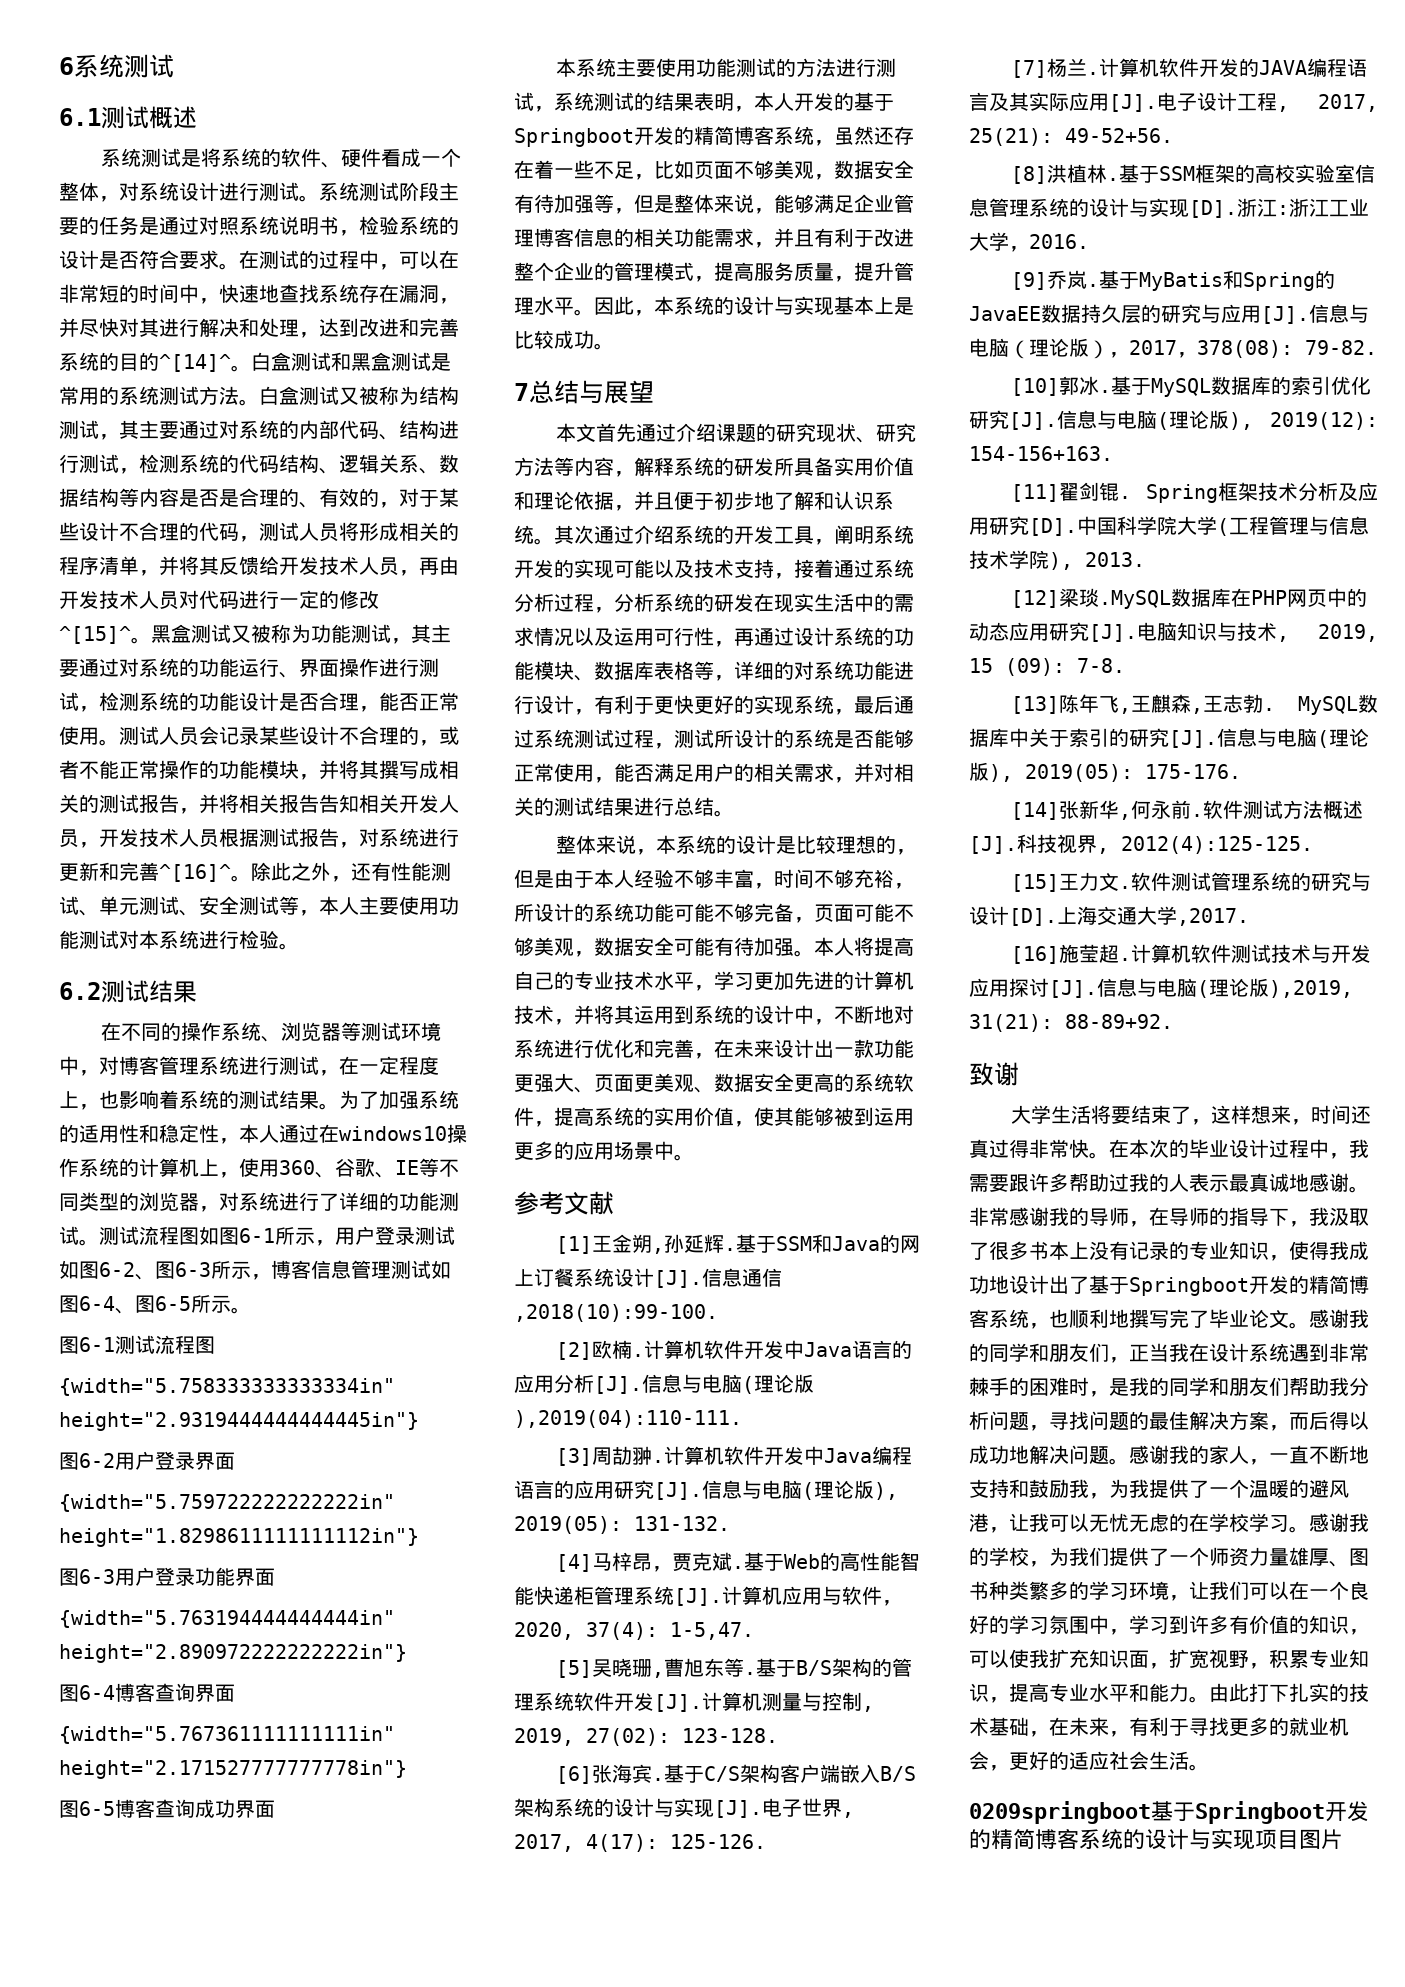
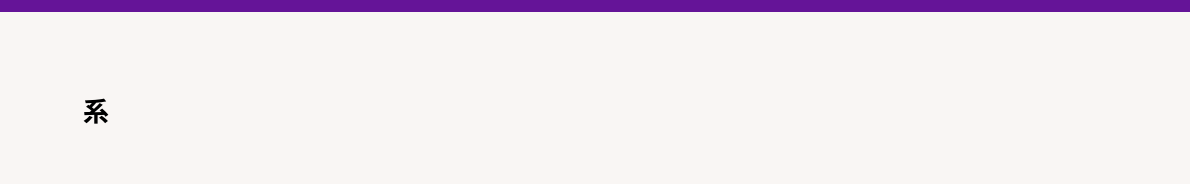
- 6系统测试
- 6.1测试概述
- 系统测试是将系统的软件、硬件看成一个整体，对系统设计进行测试。系统测试阶段主要的任务是通过对照系统说明书，检验系统的设计是否符合要求。在测试的过程中，可以在非常短的时间中，快速地查找系统存在漏洞，并尽快对其进行解决和处理，达到改进和完善系统的目的^[14]^。白盒测试和黑盒测试是常用的系统测试方法。白盒测试又被称为结构测试，其主要通过对系统的内部代码、结构进行测试，检测系统的代码结构、逻辑关系、数据结构等内容是否是合理的、有效的，对于某些设计不合理的代码，测试人员将形成相关的程序清单，并将其反馈给开发技术人员，再由开发技术人员对代码进行一定的修改^[15]^。黑盒测试又被称为功能测试，其主要通过对系统的功能运行、界面操作进行测试，检测系统的功能设计是否合理，能否正常使用。测试人员会记录某些设计不合理的，或者不能正常操作的功能模块，并将其撰写成相关的测试报告，并将相关报告告知相关开发人员，开发技术人员根据测试报告，对系统进行更新和完善^[16]^。除此之外，还有性能测试、单元测试、安全测试等，本人主要使用功能测试对本系统进行检验。
- 6.2测试结果
- 在不同的操作系统、浏览器等测试环境中，对博客管理系统进行测试，在一定程度上，也影响着系统的测试结果。为了加强系统的适用性和稳定性，本人通过在windows10操作系统的计算机上，使用360、谷歌、IE等不同类型的浏览器，对系统进行了详细的功能测试。测试流程图如图6-1所示，用户登录测试如图6-2、图6-3所示，博客信息管理测试如图6-4、图6-5所示。
- 图6-1测试流程图
- {width="5.758333333333334in" height="2.9319444444444445in"}
- 图6-2用户登录界面
- {width="5.759722222222222in" height="1.8298611111111112in"}
- 图6-3用户登录功能界面
- {width="5.763194444444444in" height="2.890972222222222in"}
- 图6-4博客查询界面
- {width="5.767361111111111in" height="2.171527777777778in"}
- 图6-5博客查询成功界面
- 本系统主要使用功能测试的方法进行测试，系统测试的结果表明，本人开发的基于Springboot开发的精简博客系统，虽然还存在着一些不足，比如页面不够美观，数据安全有待加强等，但是整体来说，能够满足企业管理博客信息的相关功能需求，并且有利于改进整个企业的管理模式，提高服务质量，提升管理水平。因此，本系统的设计与实现基本上是比较成功。
- 7总结与展望
- 本文首先通过介绍课题的研究现状、研究方法等内容，解释系统的研发所具备实用价值和理论依据，并且便于初步地了解和认识系统。其次通过介绍系统的开发工具，阐明系统开发的实现可能以及技术支持，接着通过系统分析过程，分析系统的研发在现实生活中的需求情况以及运用可行性，再通过设计系统的功能模块、数据库表格等，详细的对系统功能进行设计，有利于更快更好的实现系统，最后通过系统测试过程，测试所设计的系统是否能够正常使用，能否满足用户的相关需求，并对相关的测试结果进行总结。
- 整体来说，本系统的设计是比较理想的，但是由于本人经验不够丰富，时间不够充裕，所设计的系统功能可能不够完备，页面可能不够美观，数据安全可能有待加强。本人将提高自己的专业技术水平，学习更加先进的计算机技术，并将其运用到系统的设计中，不断地对系统进行优化和完善，在未来设计出一款功能更强大、页面更美观、数据安全更高的系统软件，提高系统的实用价值，使其能够被到运用更多的应用场景中。
- 参考文献
- [1]王金朔,孙延辉.基于SSM和Java的网上订餐系统设计[J].信息通信,2018(10):99-100.
- [2]欧楠.计算机软件开发中Java语言的应用分析[J].信息与电脑(理论版),2019(04):110-111.
- [3]周劼翀.计算机软件开发中Java编程语言的应用研究[J].信息与电脑(理论版), 2019(05): 131-132.
- [4]马梓昂，贾克斌.基于Web的高性能智能快递柜管理系统[J].计算机应用与软件，2020, 37(4): 1-5,47.
- [5]吴晓珊,曹旭东等.基于B/S架构的管理系统软件开发[J].计算机测量与控制, 2019, 27(02): 123-128.
- [6]张海宾.基于C/S架构客户端嵌入B/S架构系统的设计与实现[J].电子世界, 2017, 4(17): 125-126.
- [7]杨兰.计算机软件开发的JAVA编程语言及其实际应用[J].电子设计工程, 2017, 25(21): 49-52+56.
- [8]洪植林.基于SSM框架的高校实验室信息管理系统的设计与实现[D].浙江:浙江工业大学，2016.
- [9]乔岚.基于MyBatis和Spring的JavaEE数据持久层的研究与应用[J].信息与电脑（理论版），2017，378(08): 79-82.
- [10]郭冰.基于MySQL数据库的索引优化研究[J].信息与电脑(理论版), 2019(12): 154-156+163.
- [11]翟剑锟. Spring框架技术分析及应用研究[D].中国科学院大学(工程管理与信息技术学院), 2013.
- [12]梁琰.MySQL数据库在PHP网页中的动态应用研究[J].电脑知识与技术, 2019, 15 (09): 7-8.
- [13]陈年飞,王麒森,王志勃. MySQL数据库中关于索引的研究[J].信息与电脑(理论版), 2019(05): 175-176.
- [14]张新华,何永前.软件测试方法概述[J].科技视界, 2012(4):125-125.
- [15]王力文.软件测试管理系统的研究与设计[D].上海交通大学,2017.
- [16]施莹超.计算机软件测试技术与开发应用探讨[J].信息与电脑(理论版),2019, 31(21): 88-89+92.
- 致谢
- 大学生活将要结束了，这样想来，时间还真过得非常快。在本次的毕业设计过程中，我需要跟许多帮助过我的人表示最真诚地感谢。非常感谢我的导师，在导师的指导下，我汲取了很多书本上没有记录的专业知识，使得我成功地设计出了基于Springboot开发的精简博客系统，也顺利地撰写完了毕业论文。感谢我的同学和朋友们，正当我在设计系统遇到非常棘手的困难时，是我的同学和朋友们帮助我分析问题，寻找问题的最佳解决方案，而后得以成功地解决问题。感谢我的家人，一直不断地支持和鼓励我，为我提供了一个温暖的避风港，让我可以无忧无虑的在学校学习。感谢我的学校，为我们提供了一个师资力量雄厚、图书种类繁多的学习环境，让我们可以在一个良好的学习氛围中，学习到许多有价值的知识，可以使我扩充知识面，扩宽视野，积累专业知识，提高专业水平和能力。由此打下扎实的技术基础，在未来，有利于寻找更多的就业机会，更好的适应社会生活。
- 0209springboot基于Springboot开发的精简博客系统的设计与实现项目图片
+ 系

